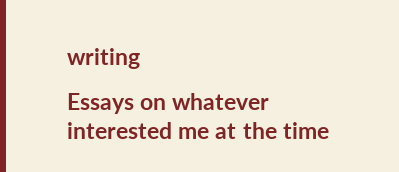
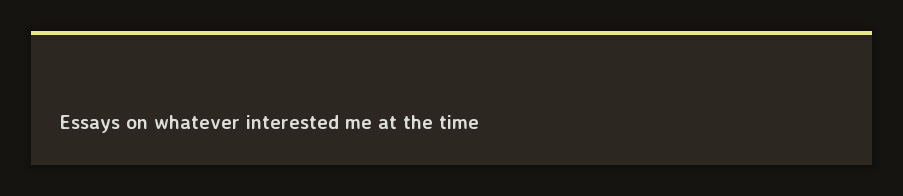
- writing

